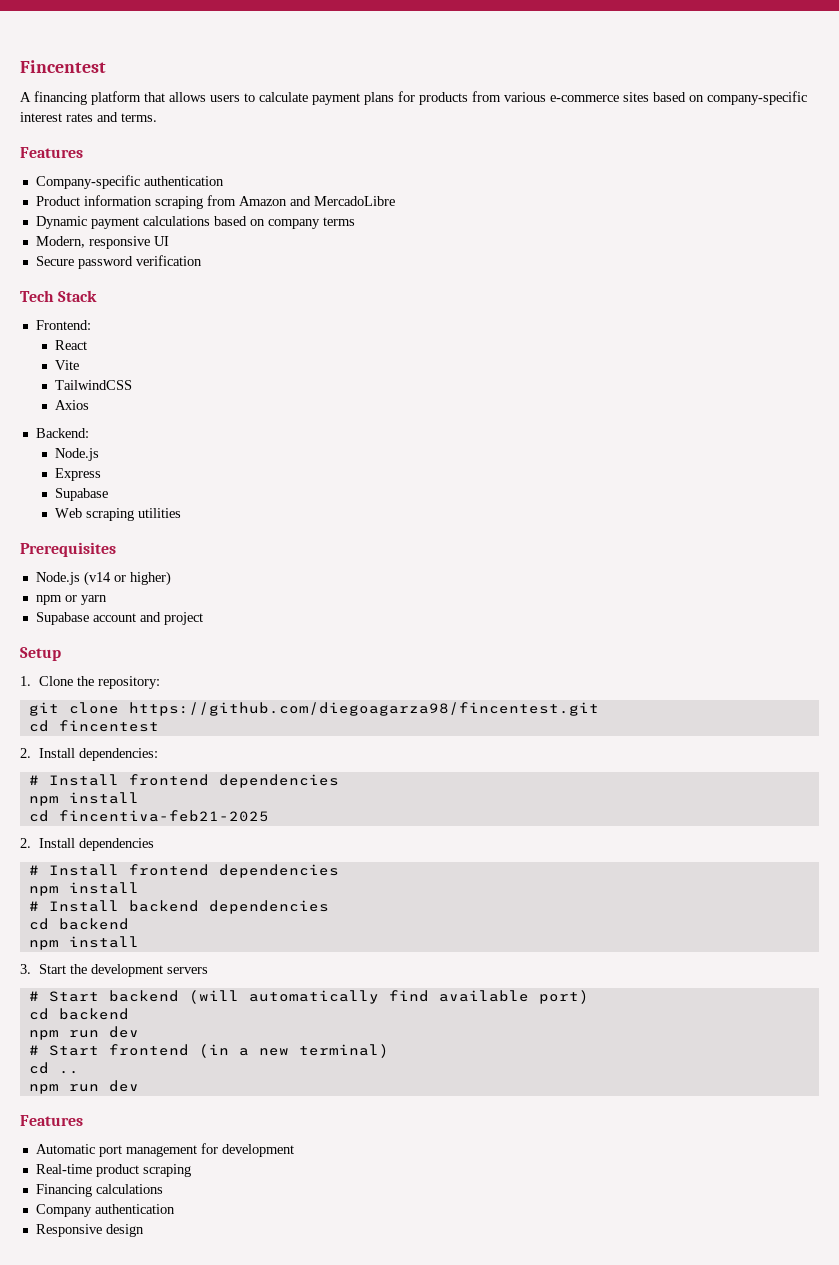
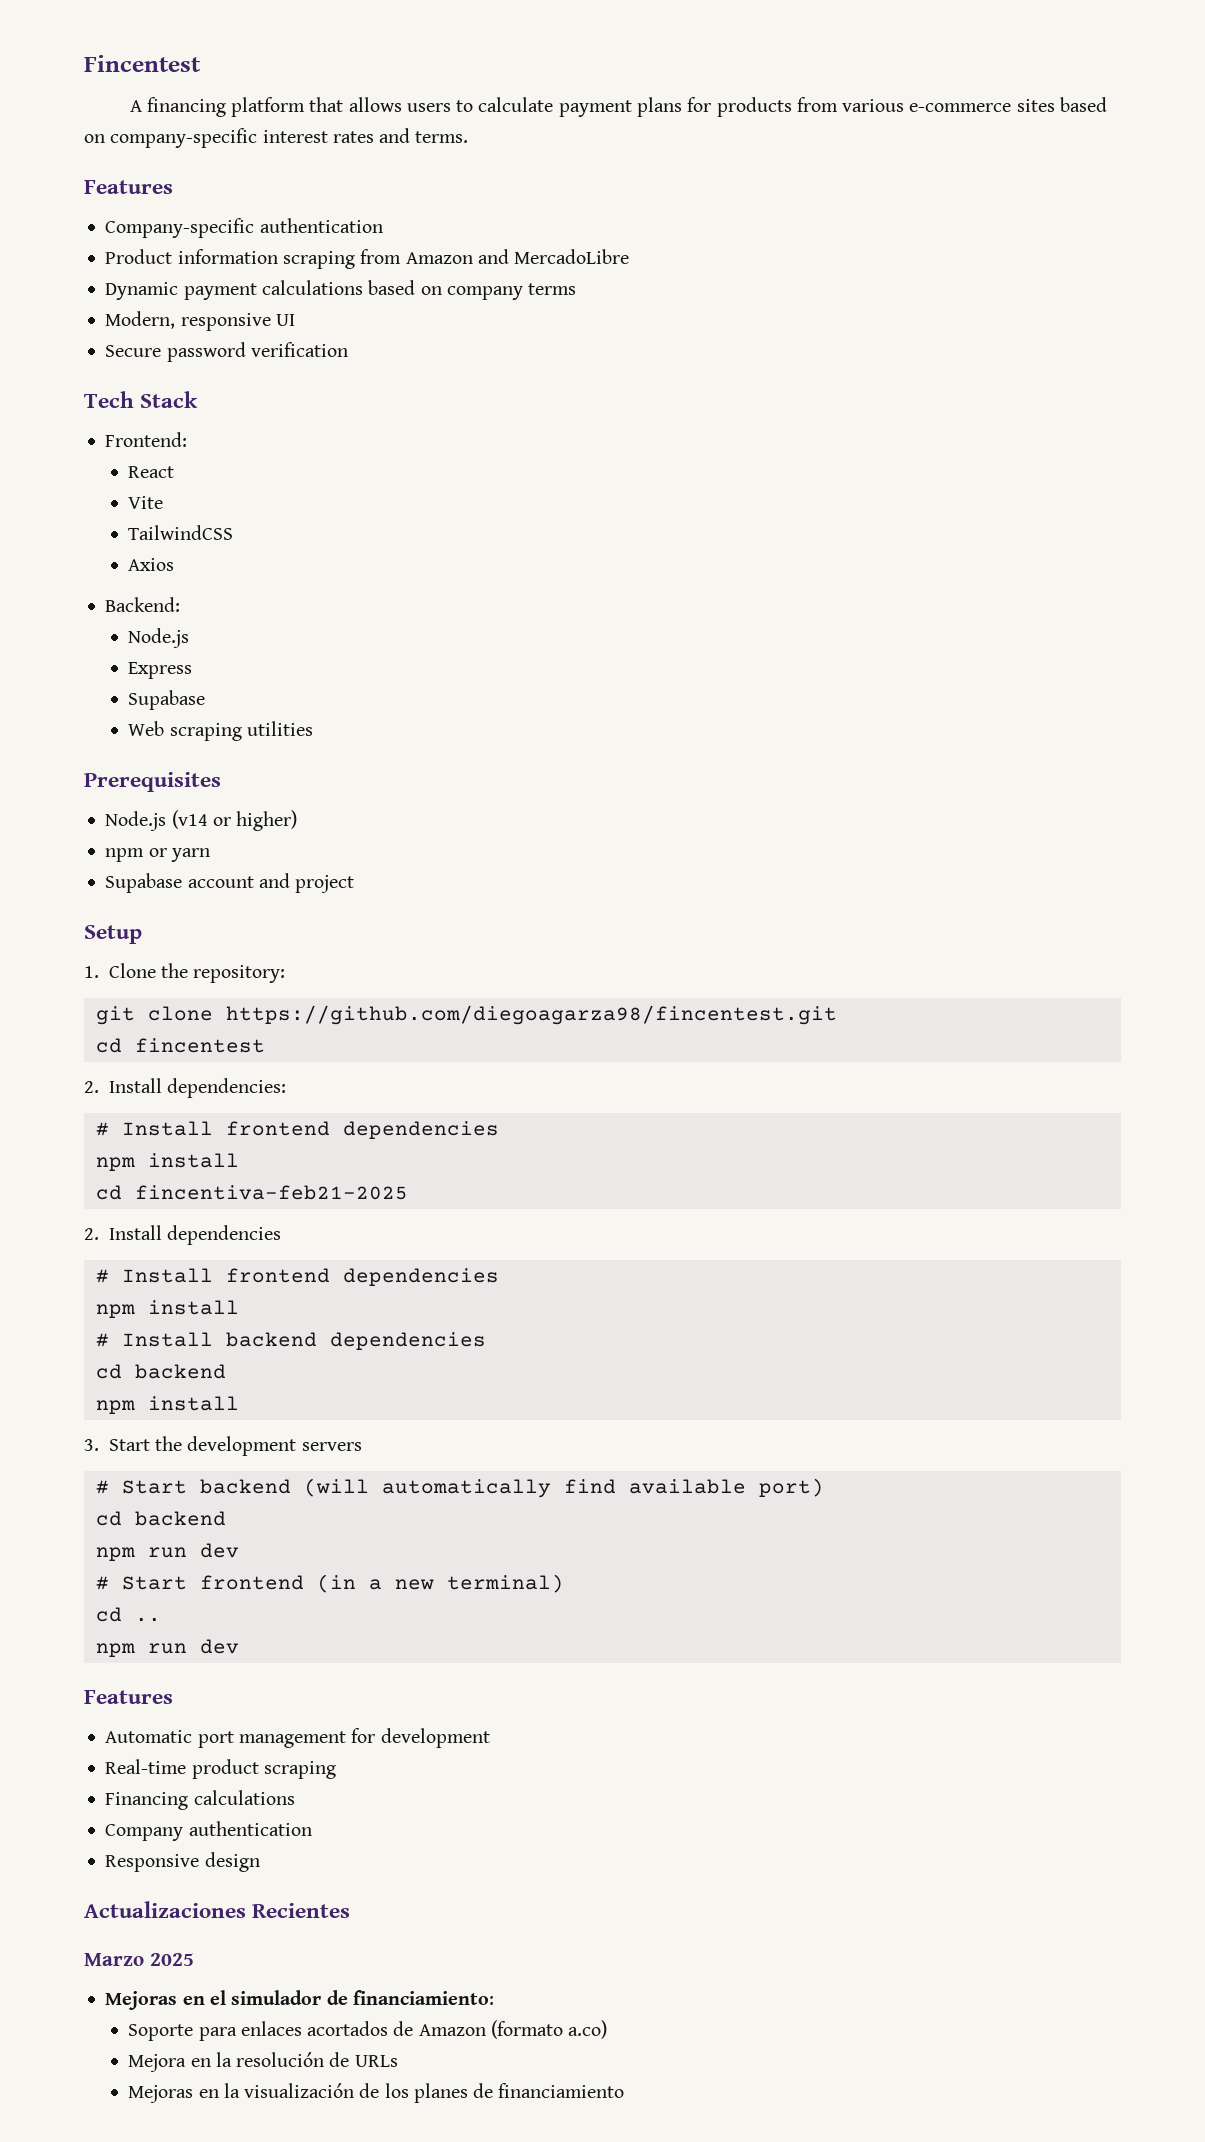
+ Actualizaciones Recientes
+ Marzo 2025
+ Mejoras en el simulador de financiamiento:
+ Soporte para enlaces acortados de Amazon (formato a.co)
+ Mejora en la resolución de URLs
+ Mejoras en la visualización de los planes de financiamiento

